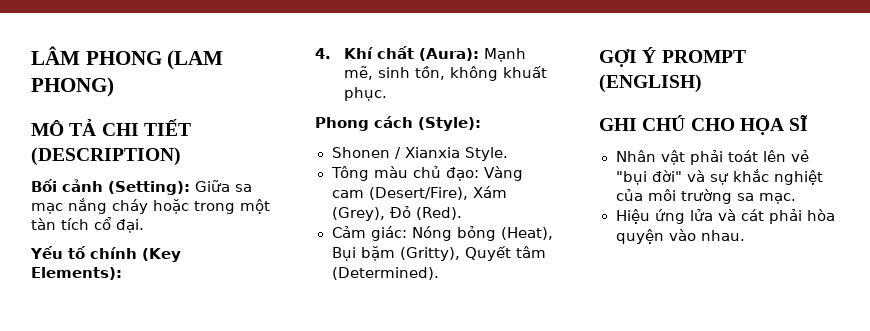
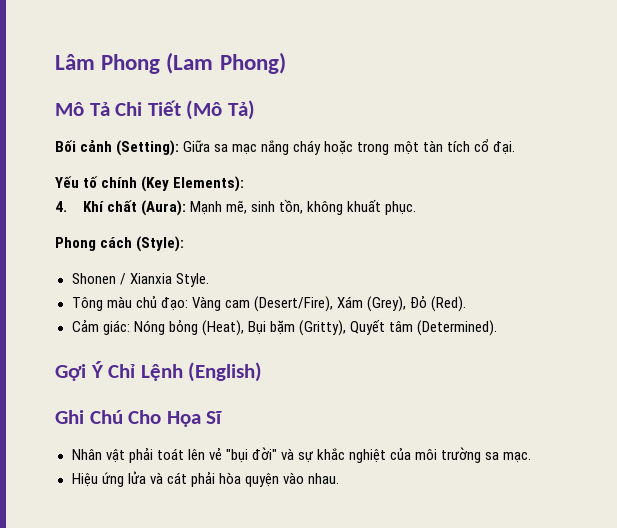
- LÂM PHONG (LAM PHONG)
- MÔ TẢ CHI TIẾT (DESCRIPTION)
+ Lâm Phong (Lam Phong)
+ Mô Tả Chi Tiết (Mô Tả)
- GỢI Ý PROMPT (ENGLISH)
- GHI CHÚ CHO HỌA SĨ
+ Gợi Ý Chỉ Lệnh (English)
+ Ghi Chú Cho Họa Sĩ

